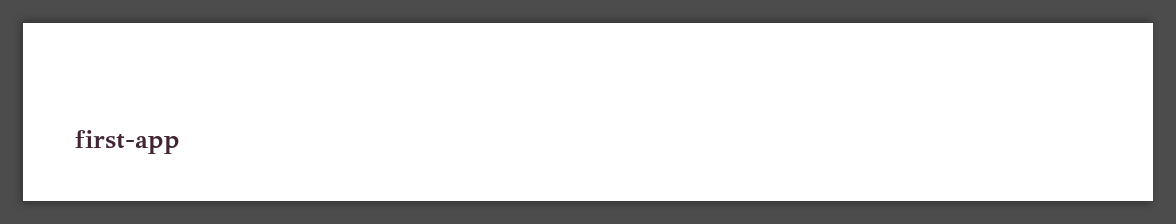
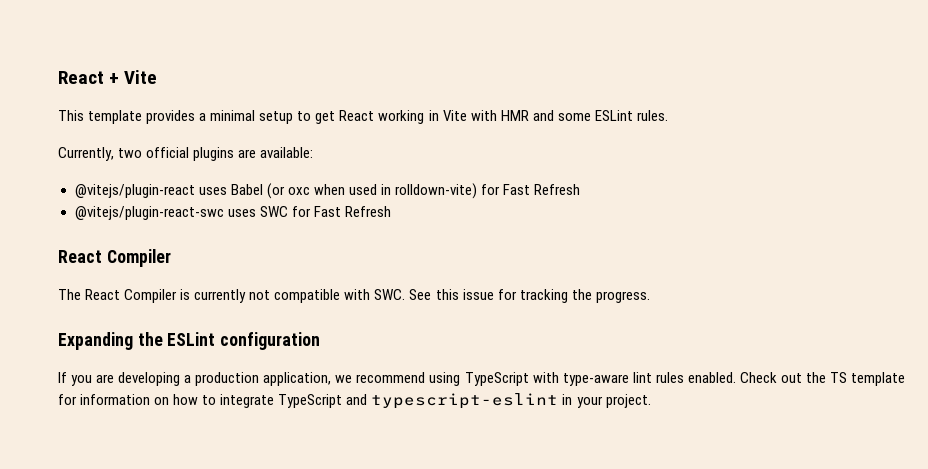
- first-app
+ React + Vite
+ This template provides a minimal setup to get React working in Vite with HMR and some ESLint rules.
+ Currently, two official plugins are available:
+ @vitejs/plugin-react uses Babel (or oxc when used in rolldown-vite) for Fast Refresh
+ @vitejs/plugin-react-swc uses SWC for Fast Refresh
+ React Compiler
+ The React Compiler is currently not compatible with SWC. See this issue for tracking the progress.
+ Expanding the ESLint configuration
+ If you are developing a production application, we recommend using TypeScript with type-aware lint rules enabled. Check out the TS template for information on how to integrate TypeScript and typescript-eslint in your project.

